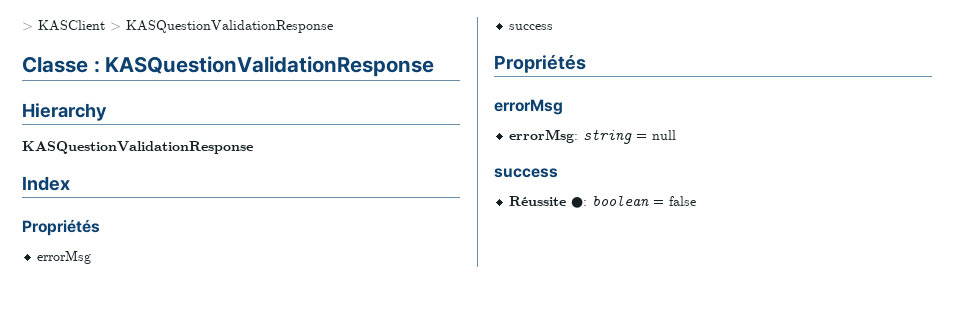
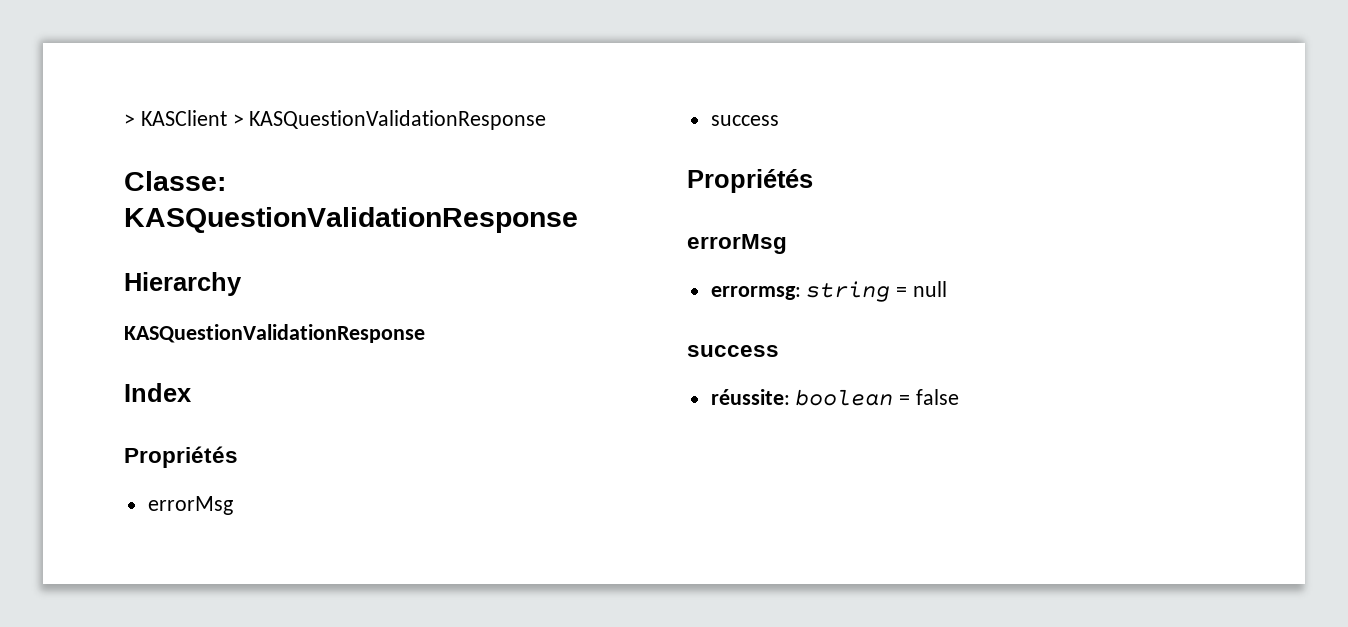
- Classe : KASQuestionValidationResponse
+ Classe: KASQuestionValidationResponse
- errorMsg: string = null
+ errormsg: string = null
- Réussite ●: boolean = false
+ réussite: boolean = false

